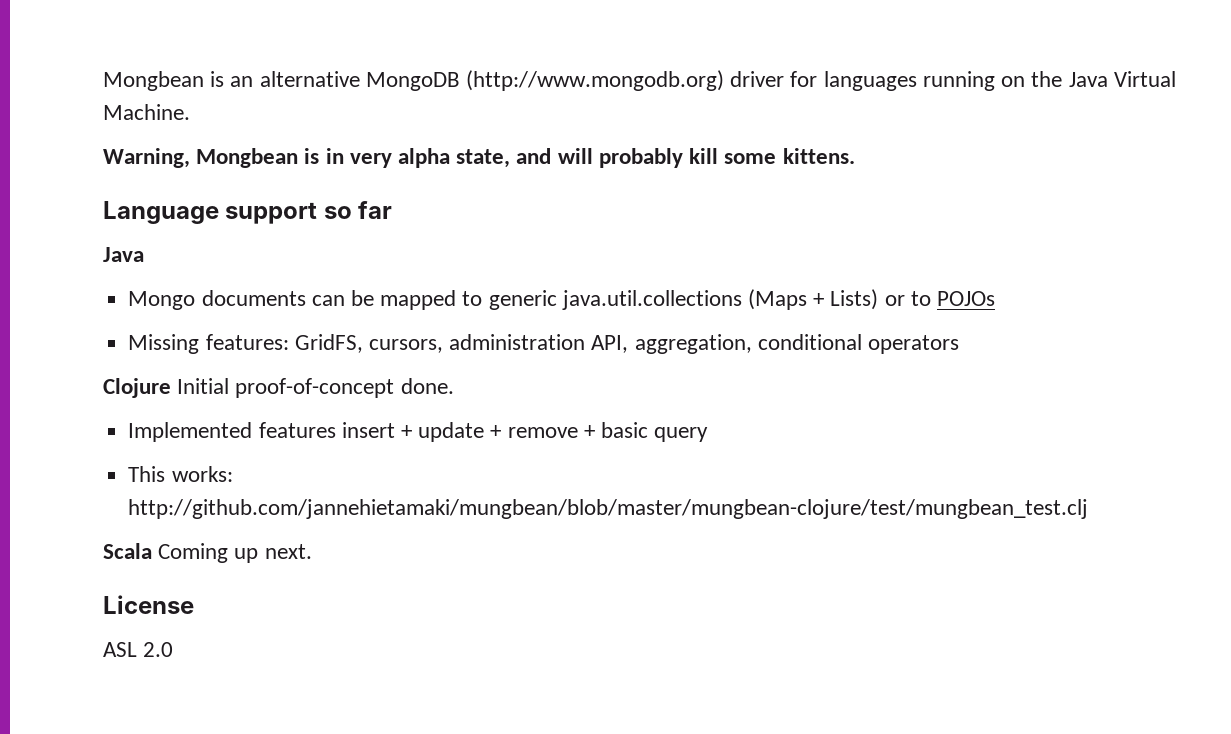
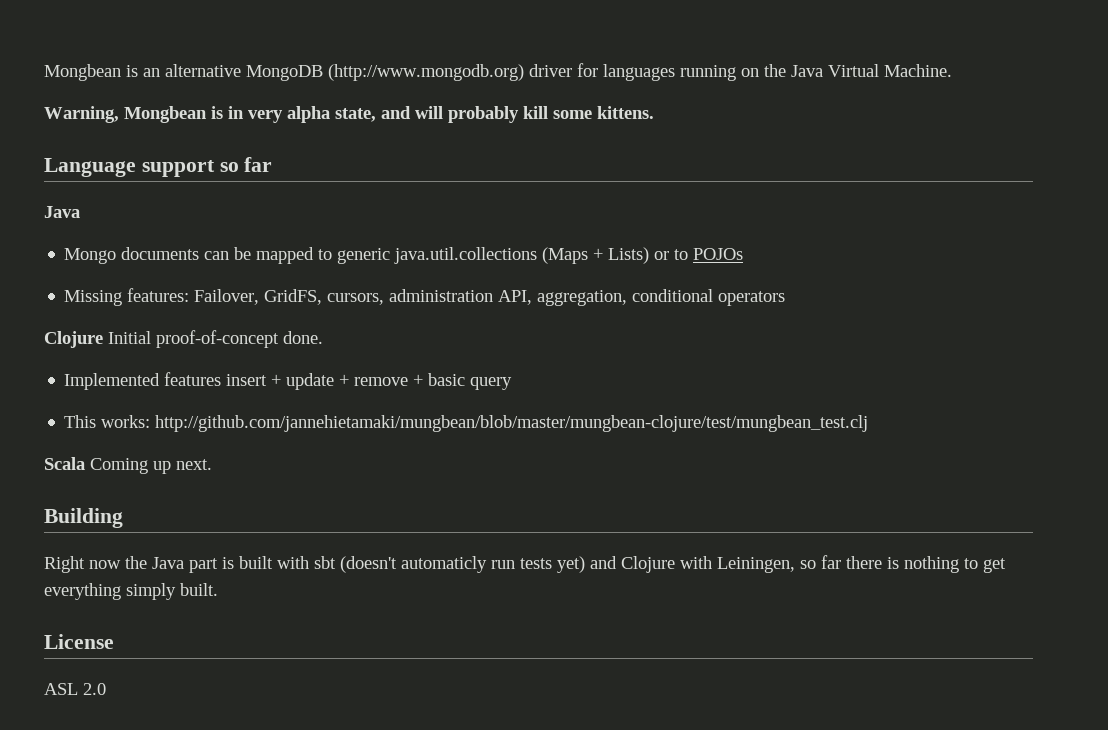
- Missing features: GridFS, cursors, administration API, aggregation, conditional operators
+ Missing features: Failover, GridFS, cursors, administration API, aggregation, conditional operators
+ Building
+ Right now the Java part is built with sbt (doesn't automaticly run tests yet) and Clojure with Leiningen, so far there is nothing to get everything simply built.

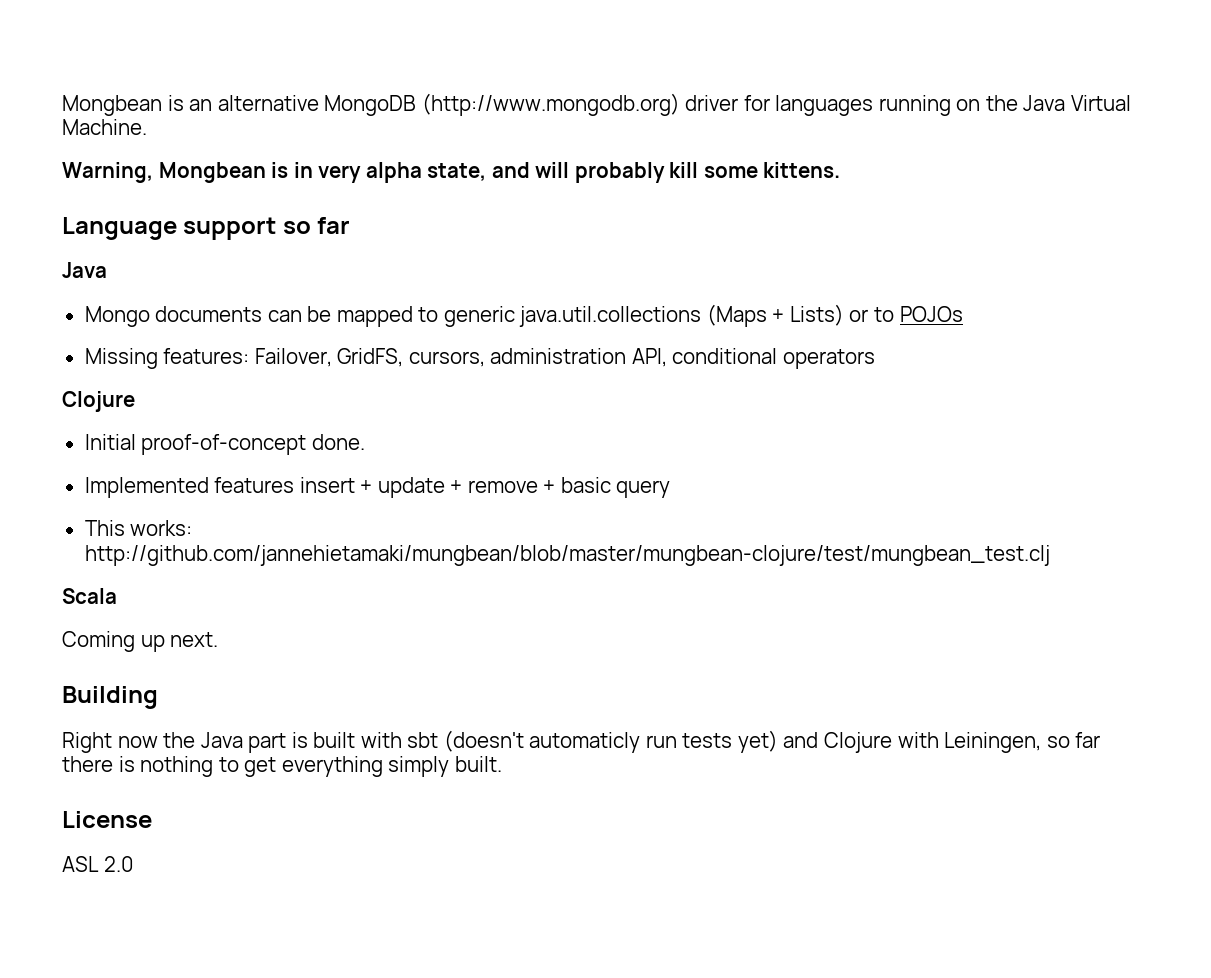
- Missing features: Failover, GridFS, cursors, administration API, aggregation, conditional operators
- Clojure Initial proof-of-concept done.
+ Missing features: Failover, GridFS, cursors, administration API, conditional operators
+ Clojure
+ Initial proof-of-concept done.
- Scala Coming up next.
+ Scala
+ Coming up next.

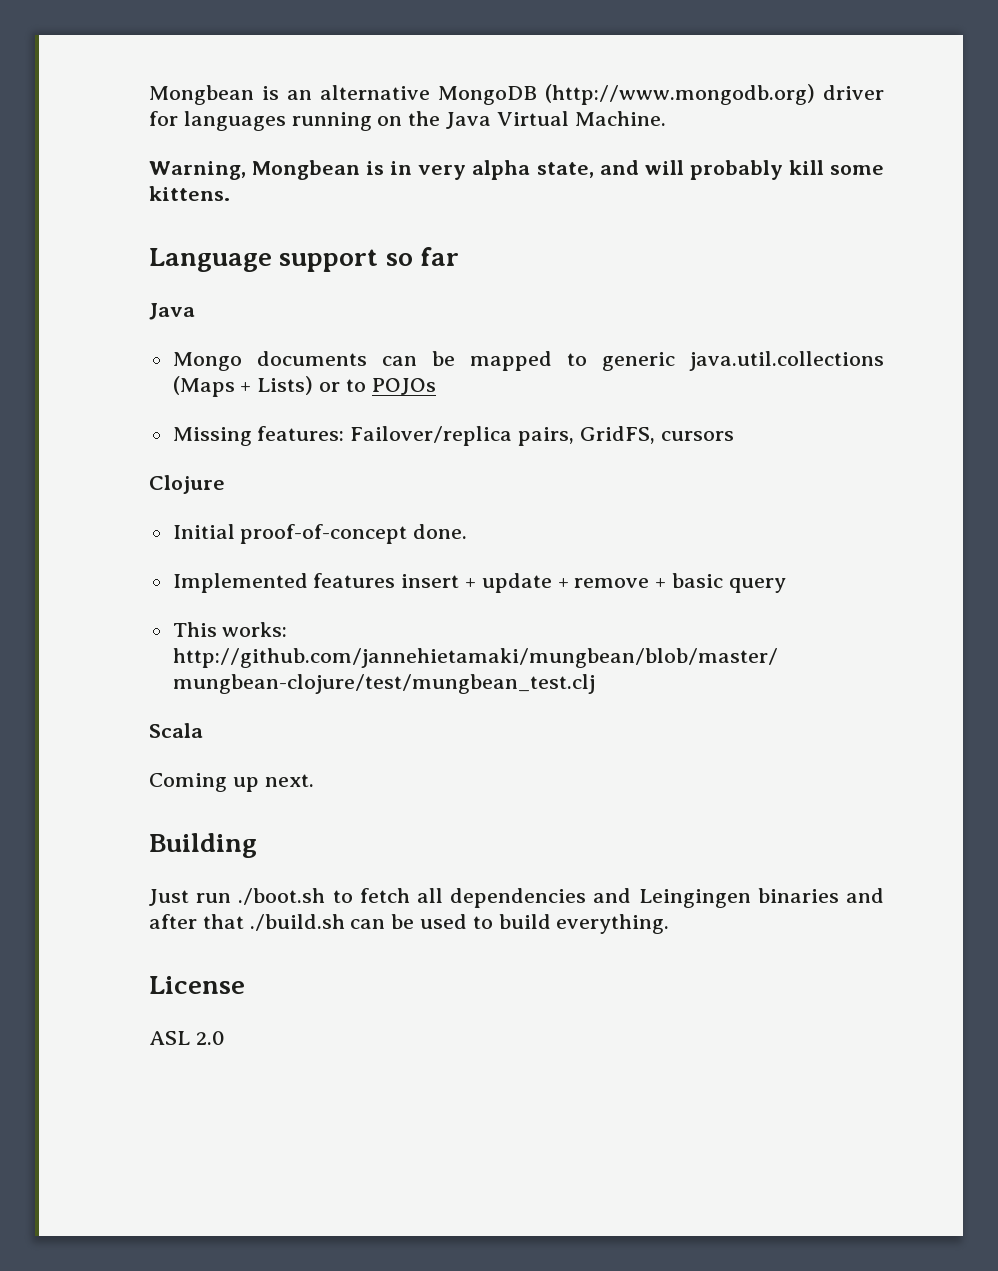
- Missing features: Failover, GridFS, cursors, administration API, conditional operators
+ Missing features: Failover/replica pairs, GridFS, cursors
- Right now the Java part is built with sbt (doesn't automaticly run tests yet) and Clojure with Leiningen, so far there is nothing to get everything simply built.
+ Just run ./boot.sh to fetch all dependencies and Leingingen binaries and after that ./build.sh can be used to build everything.

